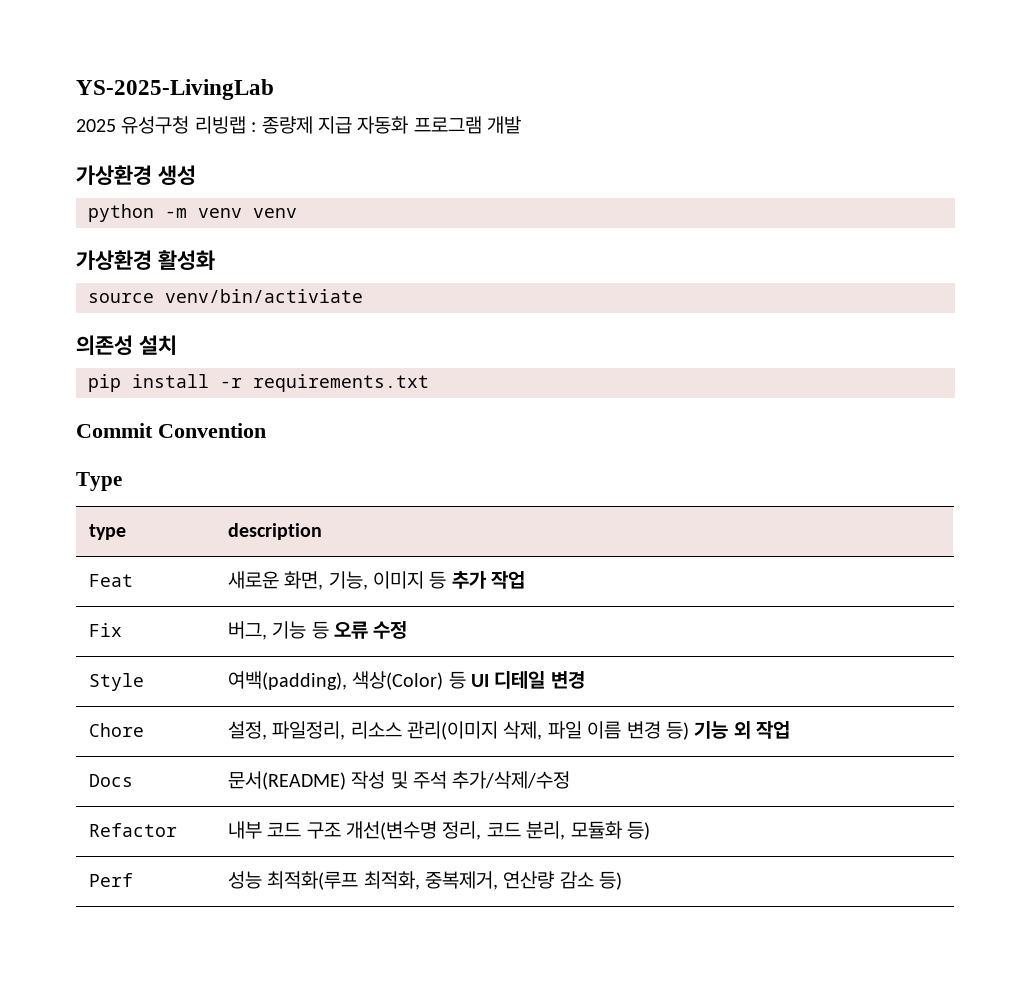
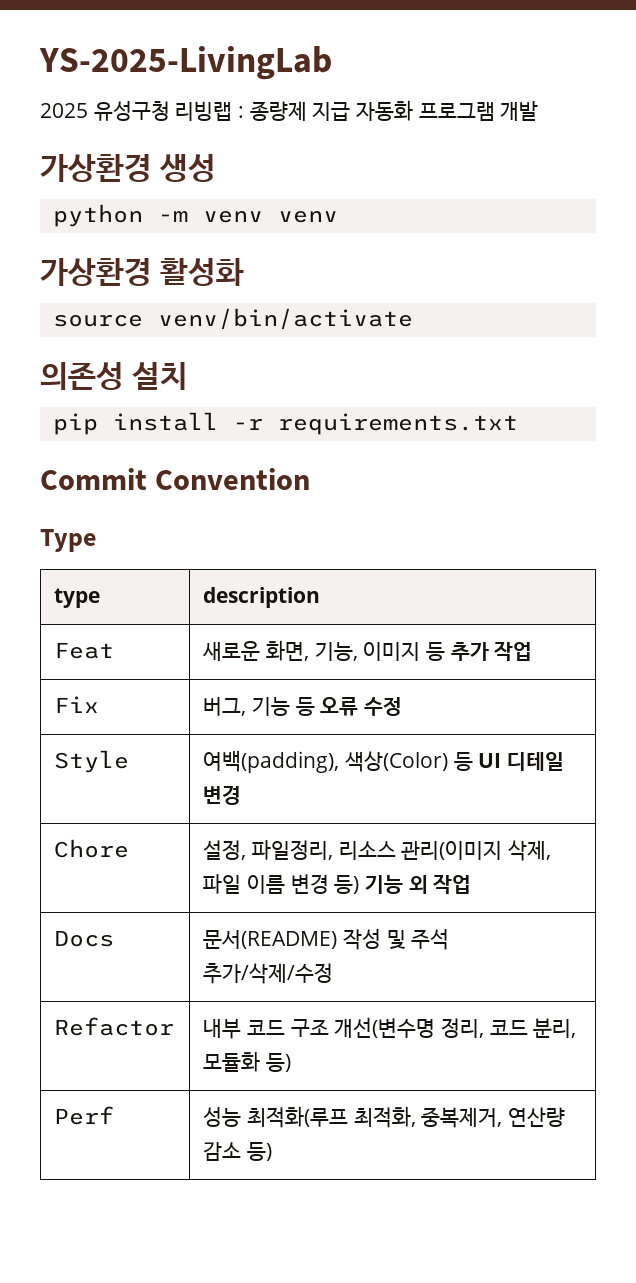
- source venv/bin/activiate
+ source venv/bin/activate

